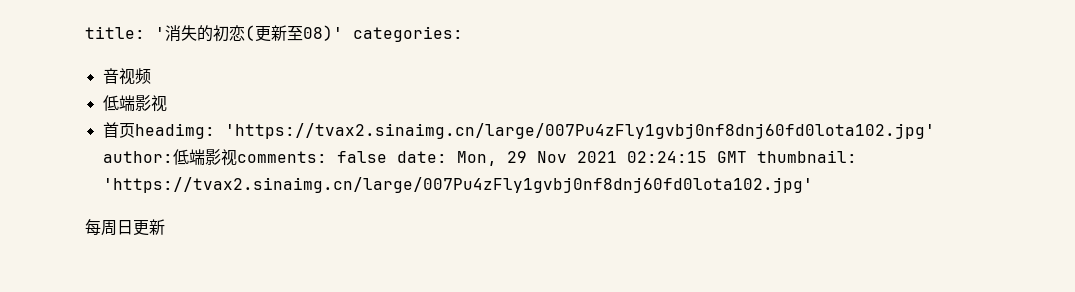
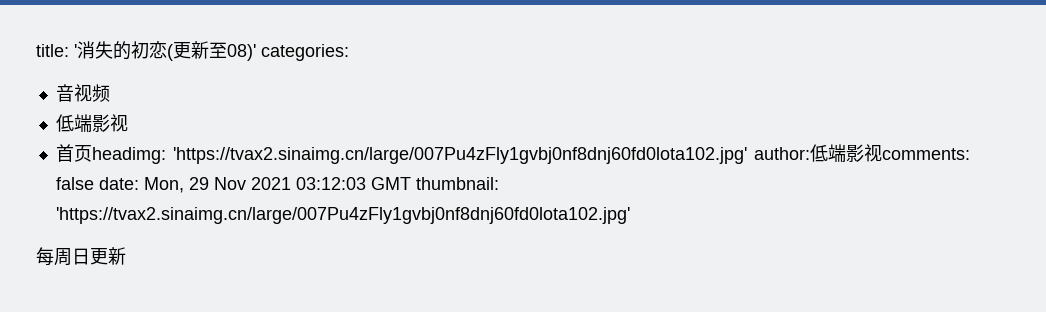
- 首页headimg: 'https://tvax2.sinaimg.cn/large/007Pu4zFly1gvbj0nf8dnj60fd0lota102.jpg' author:低端影视comments: false date: Mon, 29 Nov 2021 02:24:15 GMT thumbnail: 'https://tvax2.sinaimg.cn/large/007Pu4zFly1gvbj0nf8dnj60fd0lota102.jpg'
+ 首页headimg: 'https://tvax2.sinaimg.cn/large/007Pu4zFly1gvbj0nf8dnj60fd0lota102.jpg' author:低端影视comments: false date: Mon, 29 Nov 2021 03:12:03 GMT thumbnail: 'https://tvax2.sinaimg.cn/large/007Pu4zFly1gvbj0nf8dnj60fd0lota102.jpg'

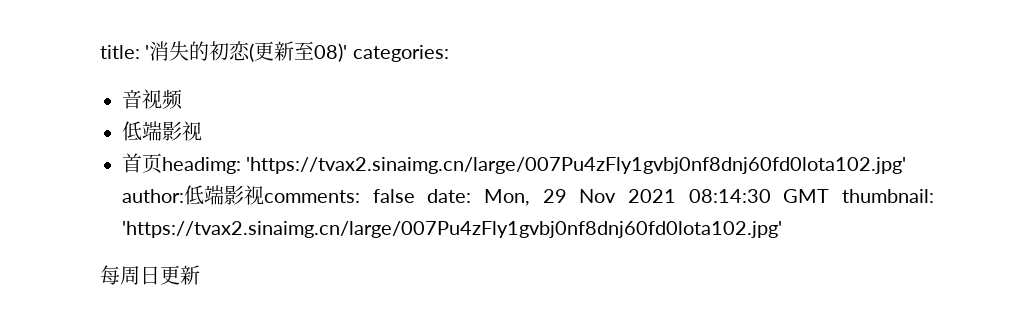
- 首页headimg: 'https://tvax2.sinaimg.cn/large/007Pu4zFly1gvbj0nf8dnj60fd0lota102.jpg' author:低端影视comments: false date: Mon, 29 Nov 2021 03:12:03 GMT thumbnail: 'https://tvax2.sinaimg.cn/large/007Pu4zFly1gvbj0nf8dnj60fd0lota102.jpg'
+ 首页headimg: 'https://tvax2.sinaimg.cn/large/007Pu4zFly1gvbj0nf8dnj60fd0lota102.jpg' author:低端影视comments: false date: Mon, 29 Nov 2021 08:14:30 GMT thumbnail: 'https://tvax2.sinaimg.cn/large/007Pu4zFly1gvbj0nf8dnj60fd0lota102.jpg'

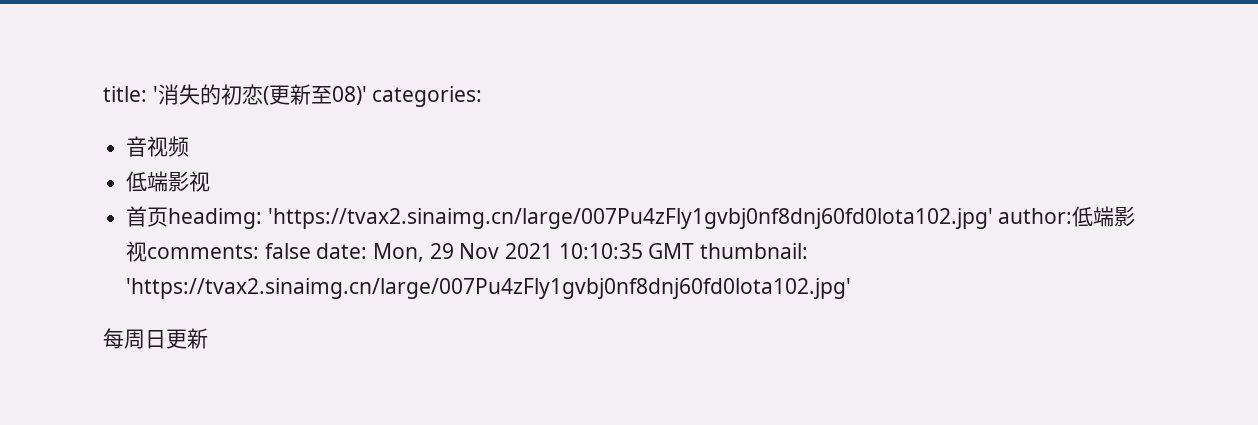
- 首页headimg: 'https://tvax2.sinaimg.cn/large/007Pu4zFly1gvbj0nf8dnj60fd0lota102.jpg' author:低端影视comments: false date: Mon, 29 Nov 2021 08:14:30 GMT thumbnail: 'https://tvax2.sinaimg.cn/large/007Pu4zFly1gvbj0nf8dnj60fd0lota102.jpg'
+ 首页headimg: 'https://tvax2.sinaimg.cn/large/007Pu4zFly1gvbj0nf8dnj60fd0lota102.jpg' author:低端影视comments: false date: Mon, 29 Nov 2021 10:10:35 GMT thumbnail: 'https://tvax2.sinaimg.cn/large/007Pu4zFly1gvbj0nf8dnj60fd0lota102.jpg'

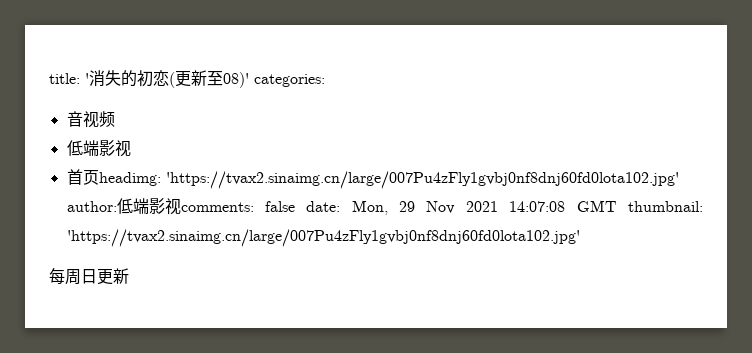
- 首页headimg: 'https://tvax2.sinaimg.cn/large/007Pu4zFly1gvbj0nf8dnj60fd0lota102.jpg' author:低端影视comments: false date: Mon, 29 Nov 2021 10:10:35 GMT thumbnail: 'https://tvax2.sinaimg.cn/large/007Pu4zFly1gvbj0nf8dnj60fd0lota102.jpg'
+ 首页headimg: 'https://tvax2.sinaimg.cn/large/007Pu4zFly1gvbj0nf8dnj60fd0lota102.jpg' author:低端影视comments: false date: Mon, 29 Nov 2021 14:07:08 GMT thumbnail: 'https://tvax2.sinaimg.cn/large/007Pu4zFly1gvbj0nf8dnj60fd0lota102.jpg'

